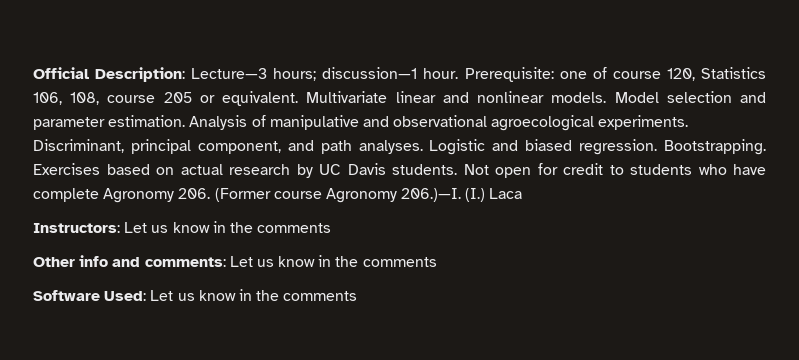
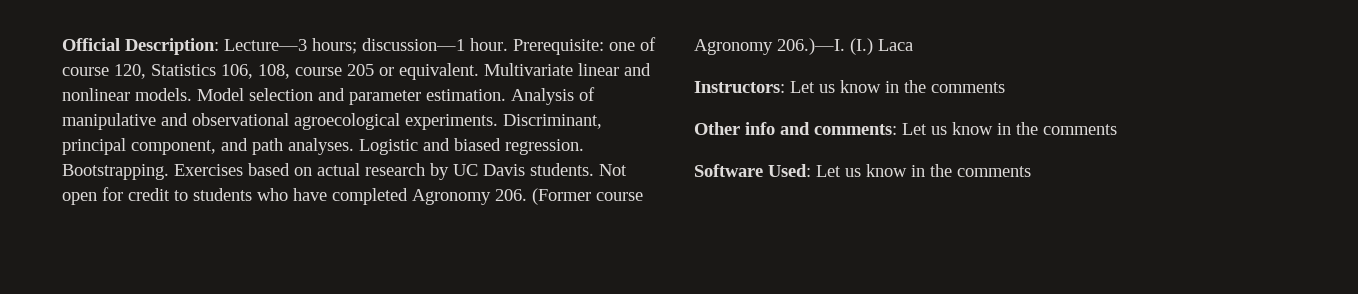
- Not open for credit to students who have complete Agronomy 206. (Former course Agronomy 206.)—I. (I.) Laca
+ Not open for credit to students who have completed Agronomy 206. (Former course Agronomy 206.)—I. (I.) Laca

